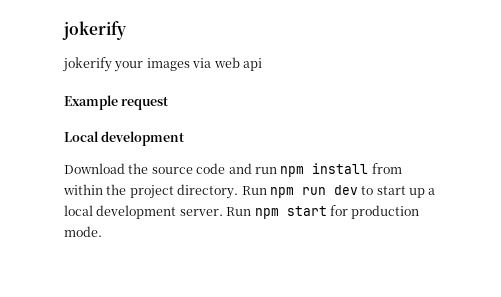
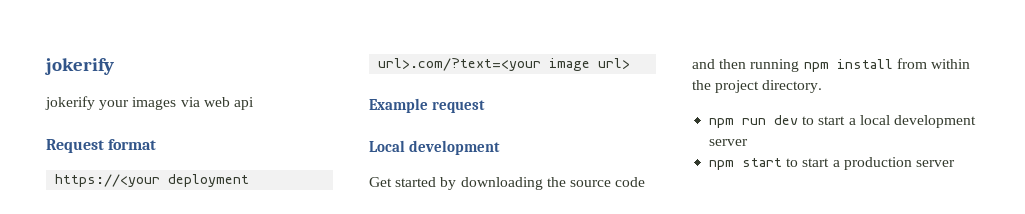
+ Request format
+ https://<your deployment url>.com/?text=<your image url>
- Download the source code and run npm install from within the project directory. Run npm run dev to start up a local development server. Run npm start for production mode.
+ Get started by downloading the source code and then running npm install from within the project directory.
+ npm run dev to start a local development server
+ npm start to start a production server

